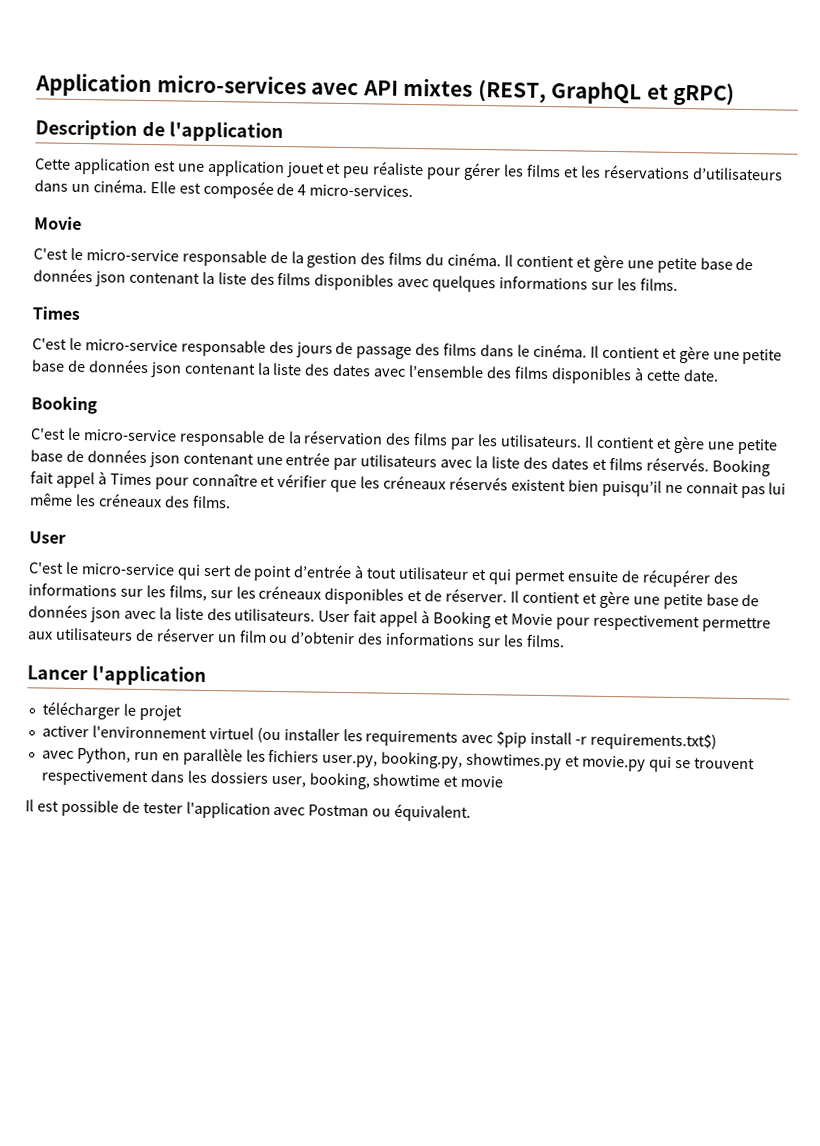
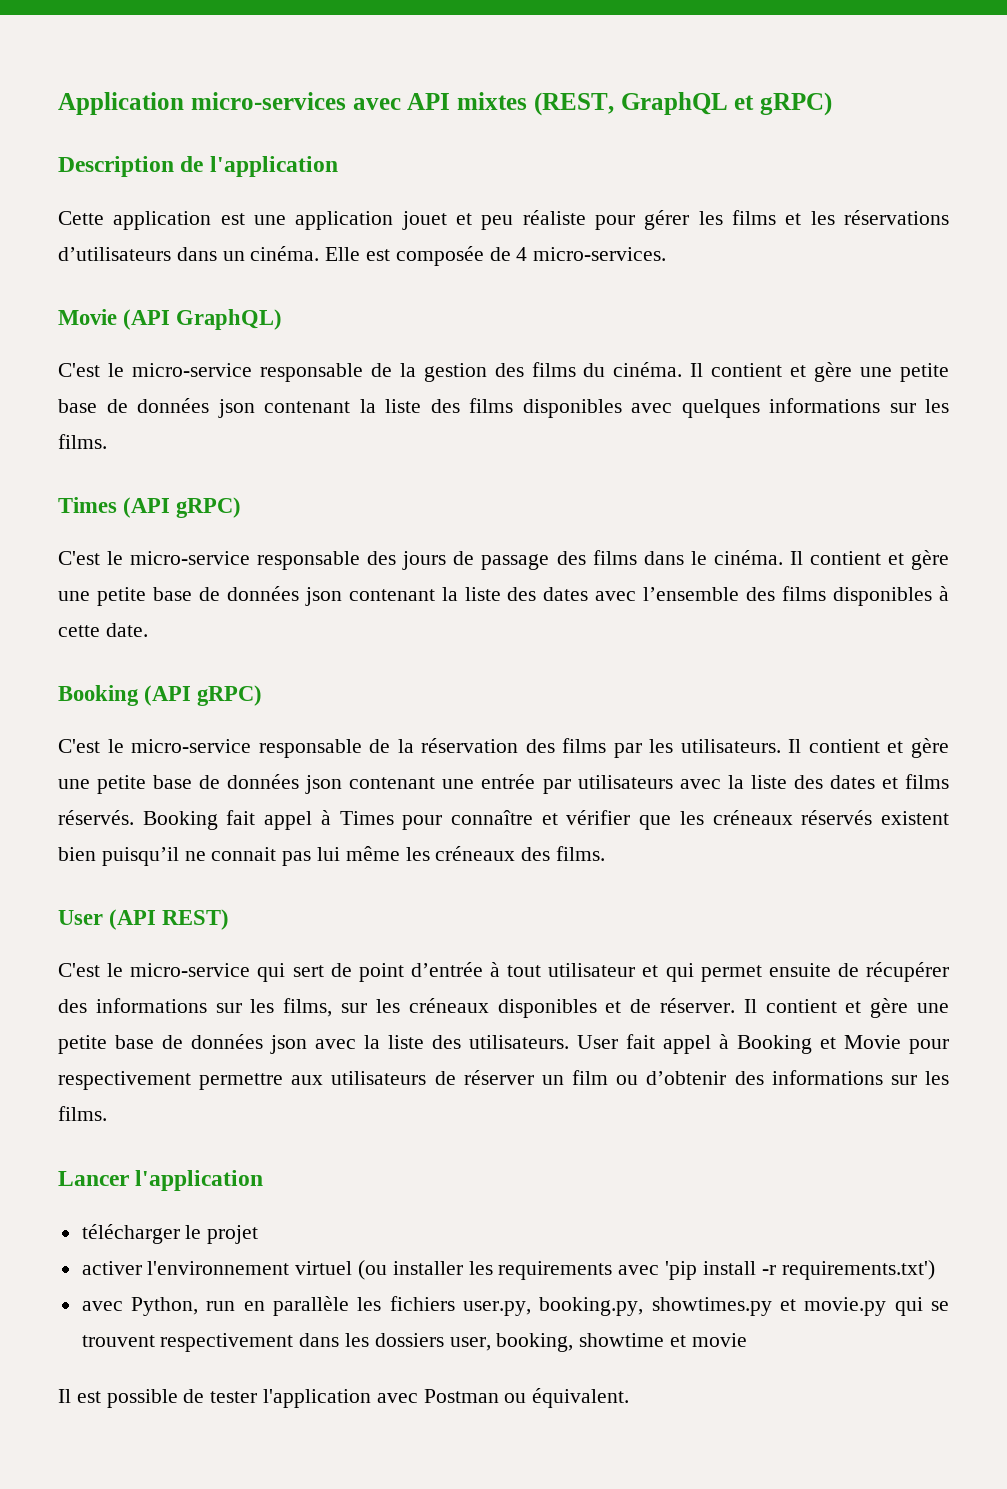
  Elle est composée de 4 micro-services.
- Movie
+ Movie (API GraphQL)
  Il contient et gère une petite base de données json contenant la liste des films disponibles avec quelques informations sur les films.
- Times
+ Times (API gRPC)
  Il contient et gère une petite base de données json contenant la liste des dates avec l’ensemble des films disponibles à cette date.
- Booking
+ Booking (API gRPC)
  Booking fait appel à Times pour connaître et vérifier que les créneaux réservés existent bien puisqu’il ne connait pas lui même les créneaux des films.
- User
+ User (API REST)
- activer l'environnement virtuel (ou installer les requirements avec $pip install -r requirements.txt$)
+ activer l'environnement virtuel (ou installer les requirements avec 'pip install -r requirements.txt')

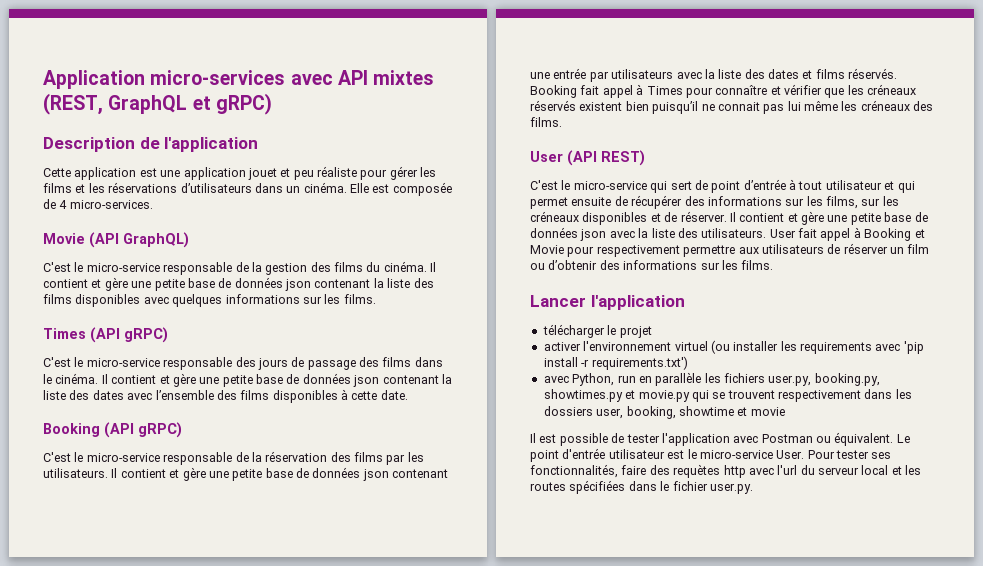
+ Le point d'entrée utilisateur est le micro-service User. Pour tester ses fonctionnalités, faire des requètes http avec l'url du serveur local et les routes spécifiées dans le fichier user.py.

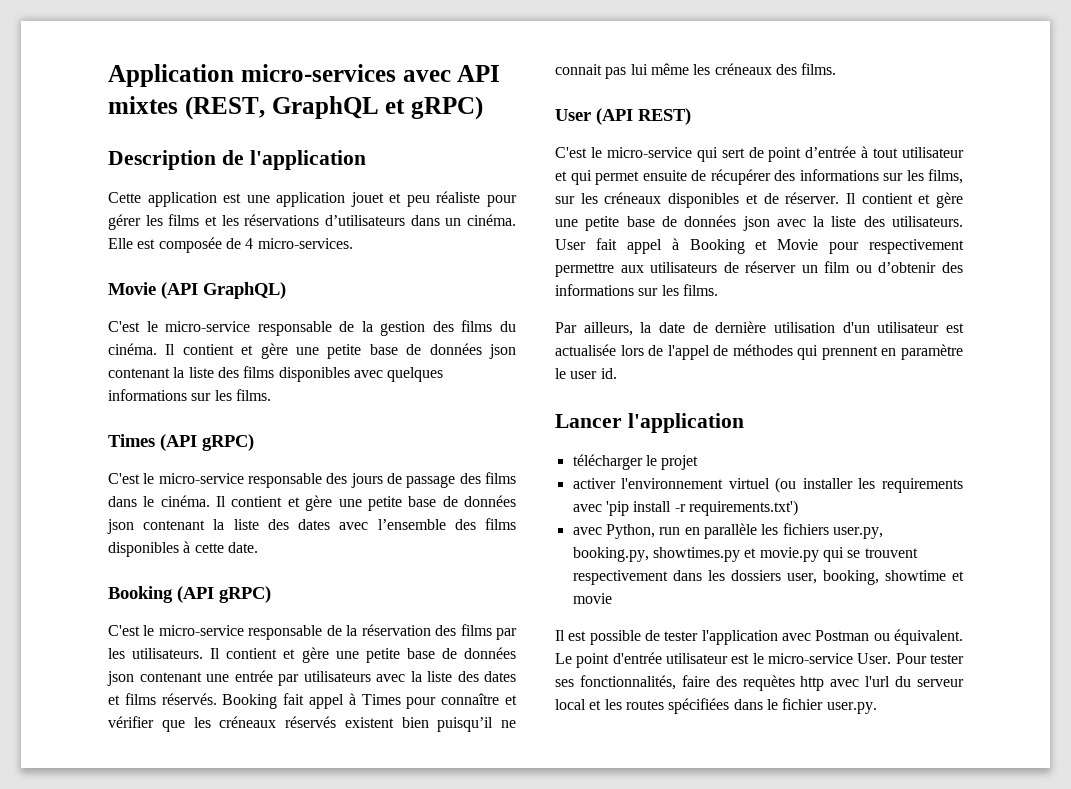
+ Par ailleurs, la date de dernière utilisation d'un utilisateur est actualisée lors de l'appel de méthodes qui prennent en paramètre le user id.

